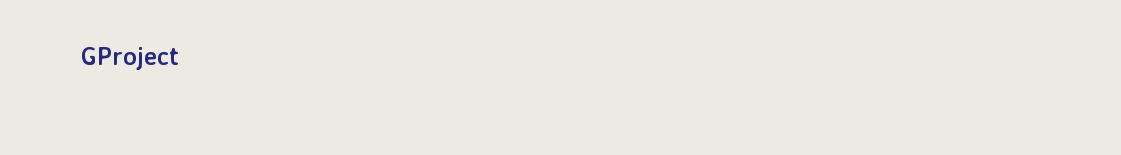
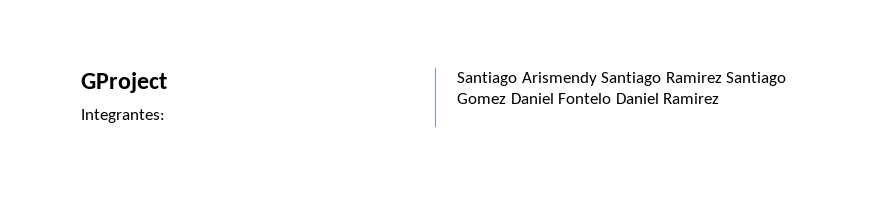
+ Integrantes:
+ Santiago Arismendy Santiago Ramirez Santiago Gomez Daniel Fontelo Daniel Ramirez

